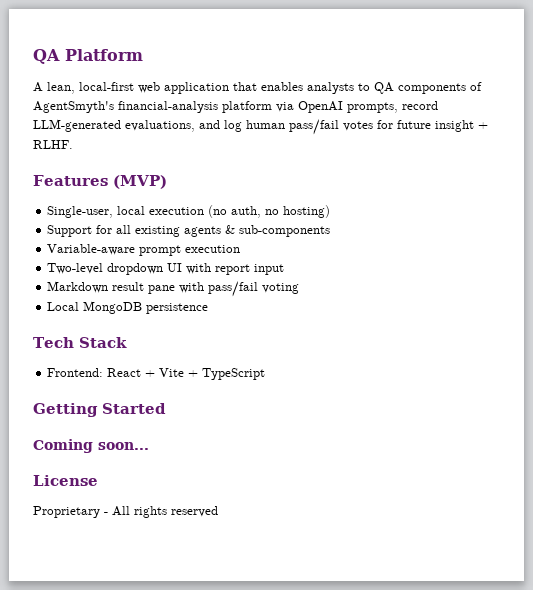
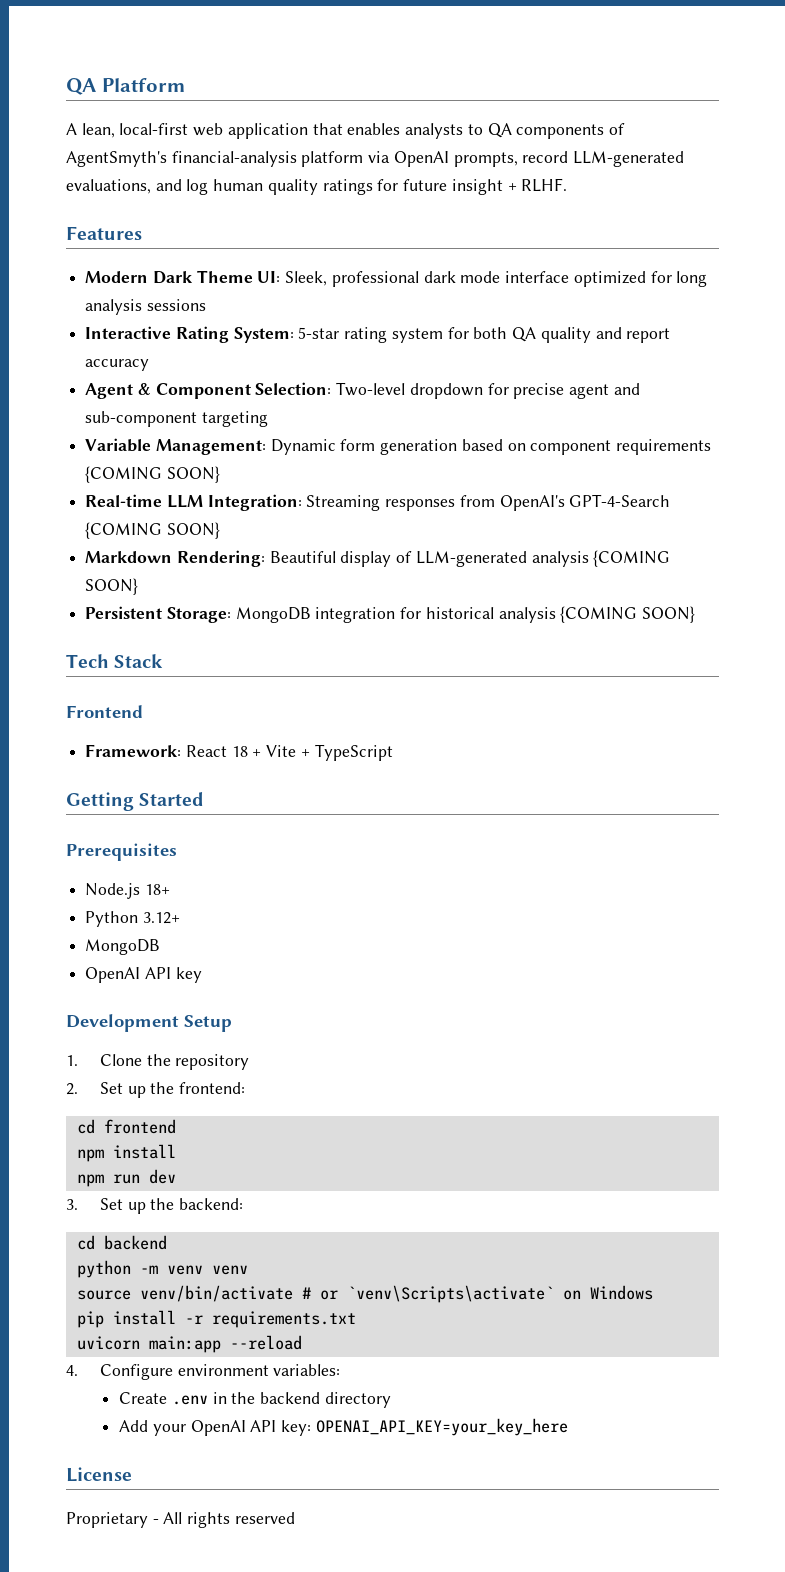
- A lean, local-first web application that enables analysts to QA components of AgentSmyth's financial-analysis platform via OpenAI prompts, record LLM-generated evaluations, and log human pass/fail votes for future insight + RLHF.
+ A lean, local-first web application that enables analysts to QA components of AgentSmyth's financial-analysis platform via OpenAI prompts, record LLM-generated evaluations, and log human quality ratings for future insight + RLHF.
- Features (MVP)
- Single-user, local execution (no auth, no hosting)
- Support for all existing agents & sub-components
- Variable-aware prompt execution
- Two-level dropdown UI with report input
- Markdown result pane with pass/fail voting
- Local MongoDB persistence
+ Features
+ Modern Dark Theme UI: Sleek, professional dark mode interface optimized for long analysis sessions
+ Interactive Rating System: 5-star rating system for both QA quality and report accuracy
+ Agent & Component Selection: Two-level dropdown for precise agent and sub-component targeting
+ Variable Management: Dynamic form generation based on component requirements {COMING SOON}
+ Real-time LLM Integration: Streaming responses from OpenAI's GPT-4-Search {COMING SOON}
+ Markdown Rendering: Beautiful display of LLM-generated analysis {COMING SOON}
+ Persistent Storage: MongoDB integration for historical analysis {COMING SOON}
  Tech Stack
- Frontend: React + Vite + TypeScript
+ Frontend
+ Framework: React 18 + Vite + TypeScript
- Coming soon...
+ Prerequisites
+ Node.js 18+
+ Python 3.12+
+ MongoDB
+ OpenAI API key
+ Development Setup
+ 1. Clone the repository
+ 2. Set up the frontend:
+ cd frontend
+ npm install
+ npm run dev
+ 3. Set up the backend:
+ cd backend
+ python -m venv venv
+ source venv/bin/activate # or `venv\Scripts\activate` on Windows
+ pip install -r requirements.txt
+ uvicorn main:app --reload
+ 4. Configure environment variables:
+ Create .env in the backend directory
+ Add your OpenAI API key: OPENAI_API_KEY=your_key_here

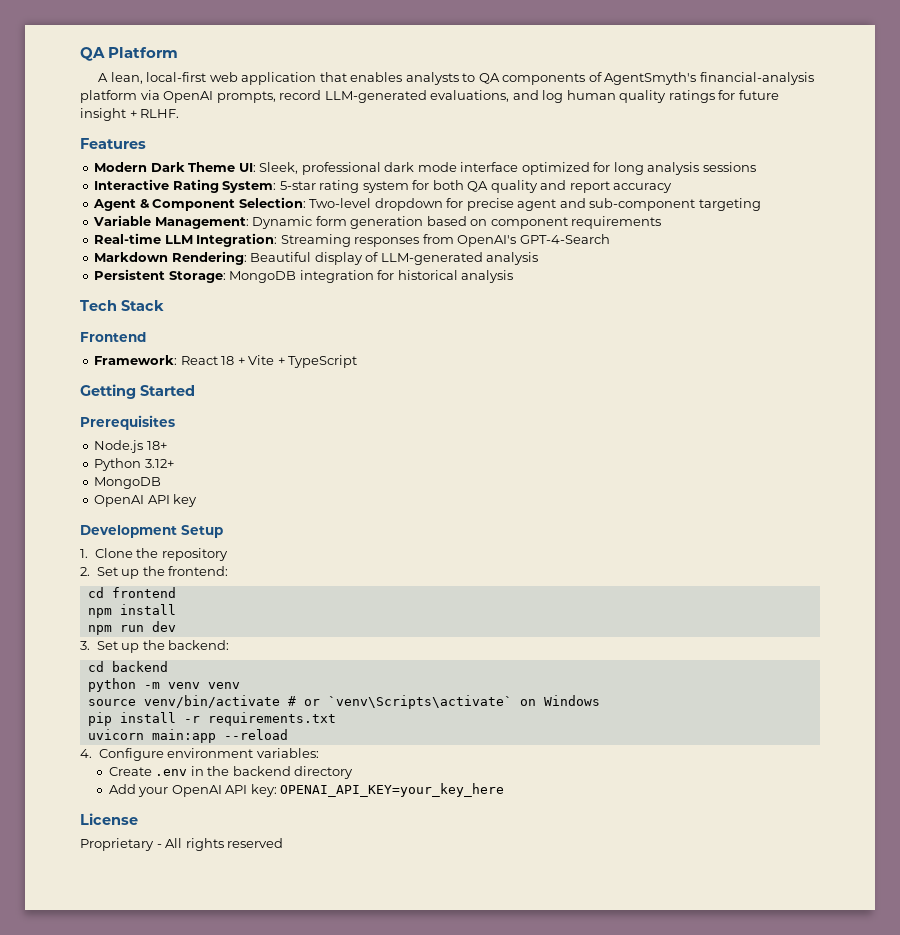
- Variable Management: Dynamic form generation based on component requirements {COMING SOON}
+ Variable Management: Dynamic form generation based on component requirements
- Real-time LLM Integration: Streaming responses from OpenAI's GPT-4-Search {COMING SOON}
+ Real-time LLM Integration: Streaming responses from OpenAI's GPT-4-Search
- Markdown Rendering: Beautiful display of LLM-generated analysis {COMING SOON}
+ Markdown Rendering: Beautiful display of LLM-generated analysis
- Persistent Storage: MongoDB integration for historical analysis {COMING SOON}
+ Persistent Storage: MongoDB integration for historical analysis

